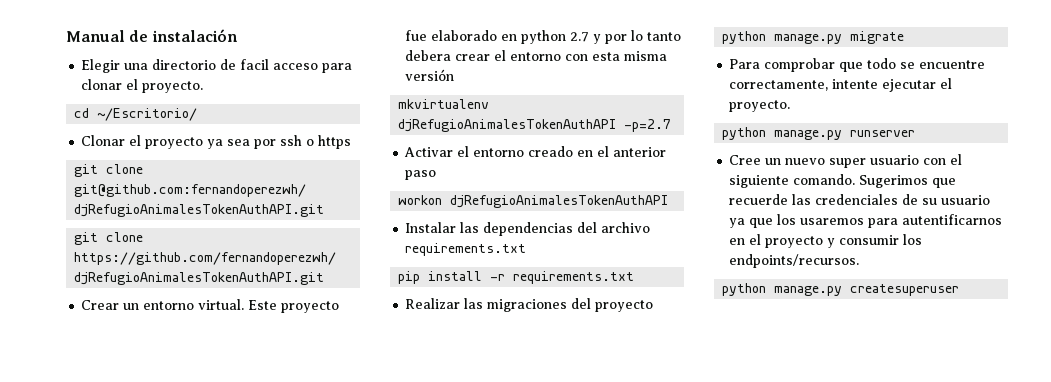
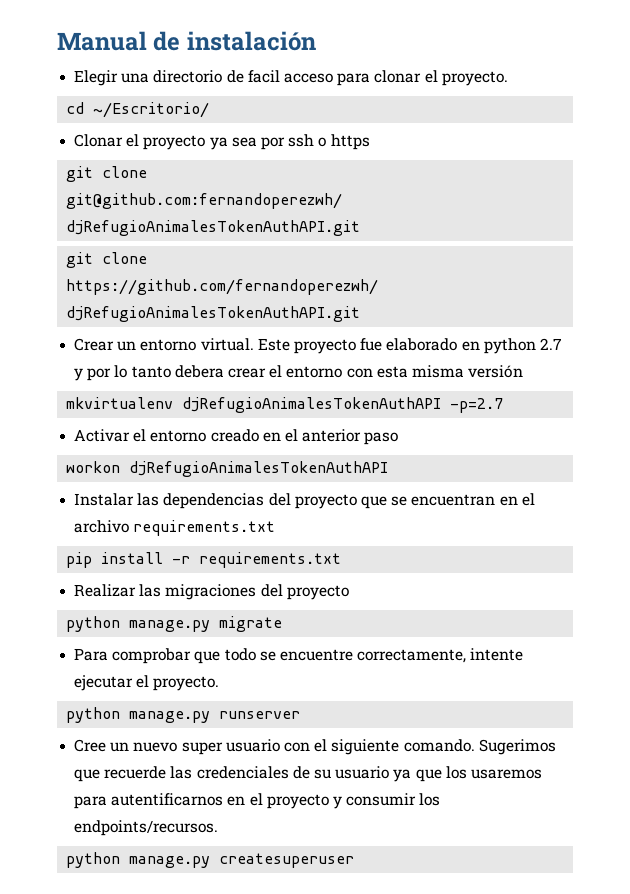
- Instalar las dependencias del archivo requirements.txt
+ Instalar las dependencias del proyecto que se encuentran en el archivo requirements.txt

